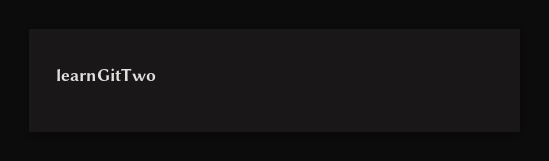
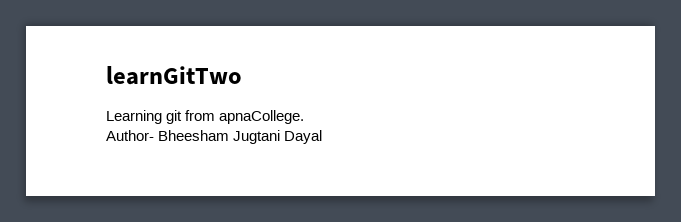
+ Learning git from apnaCollege.
+ Author- Bheesham Jugtani Dayal

